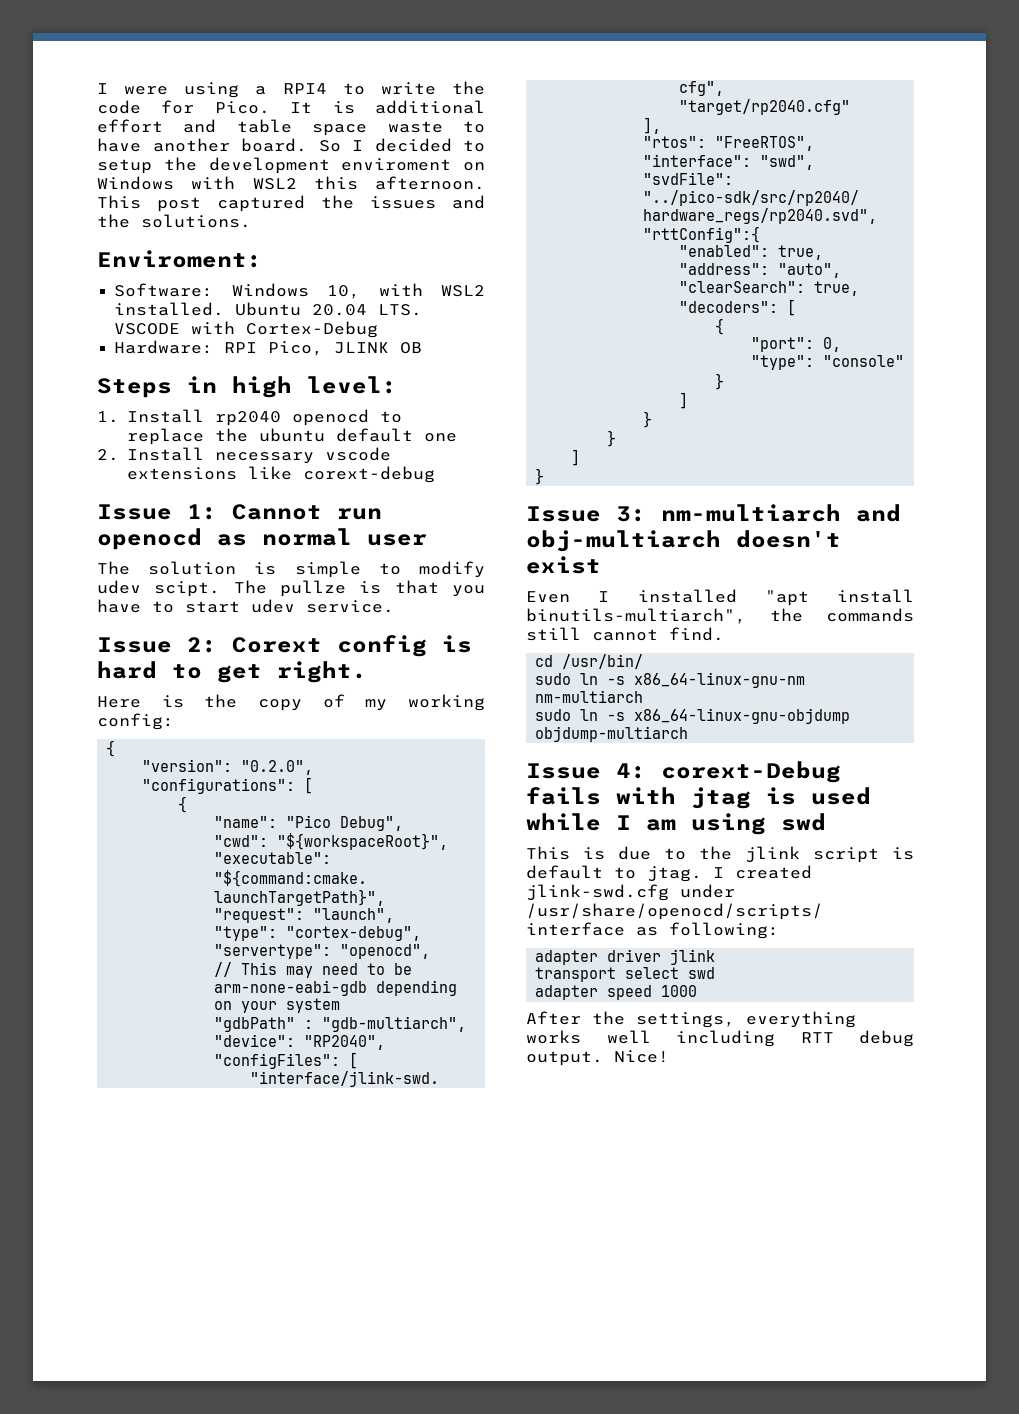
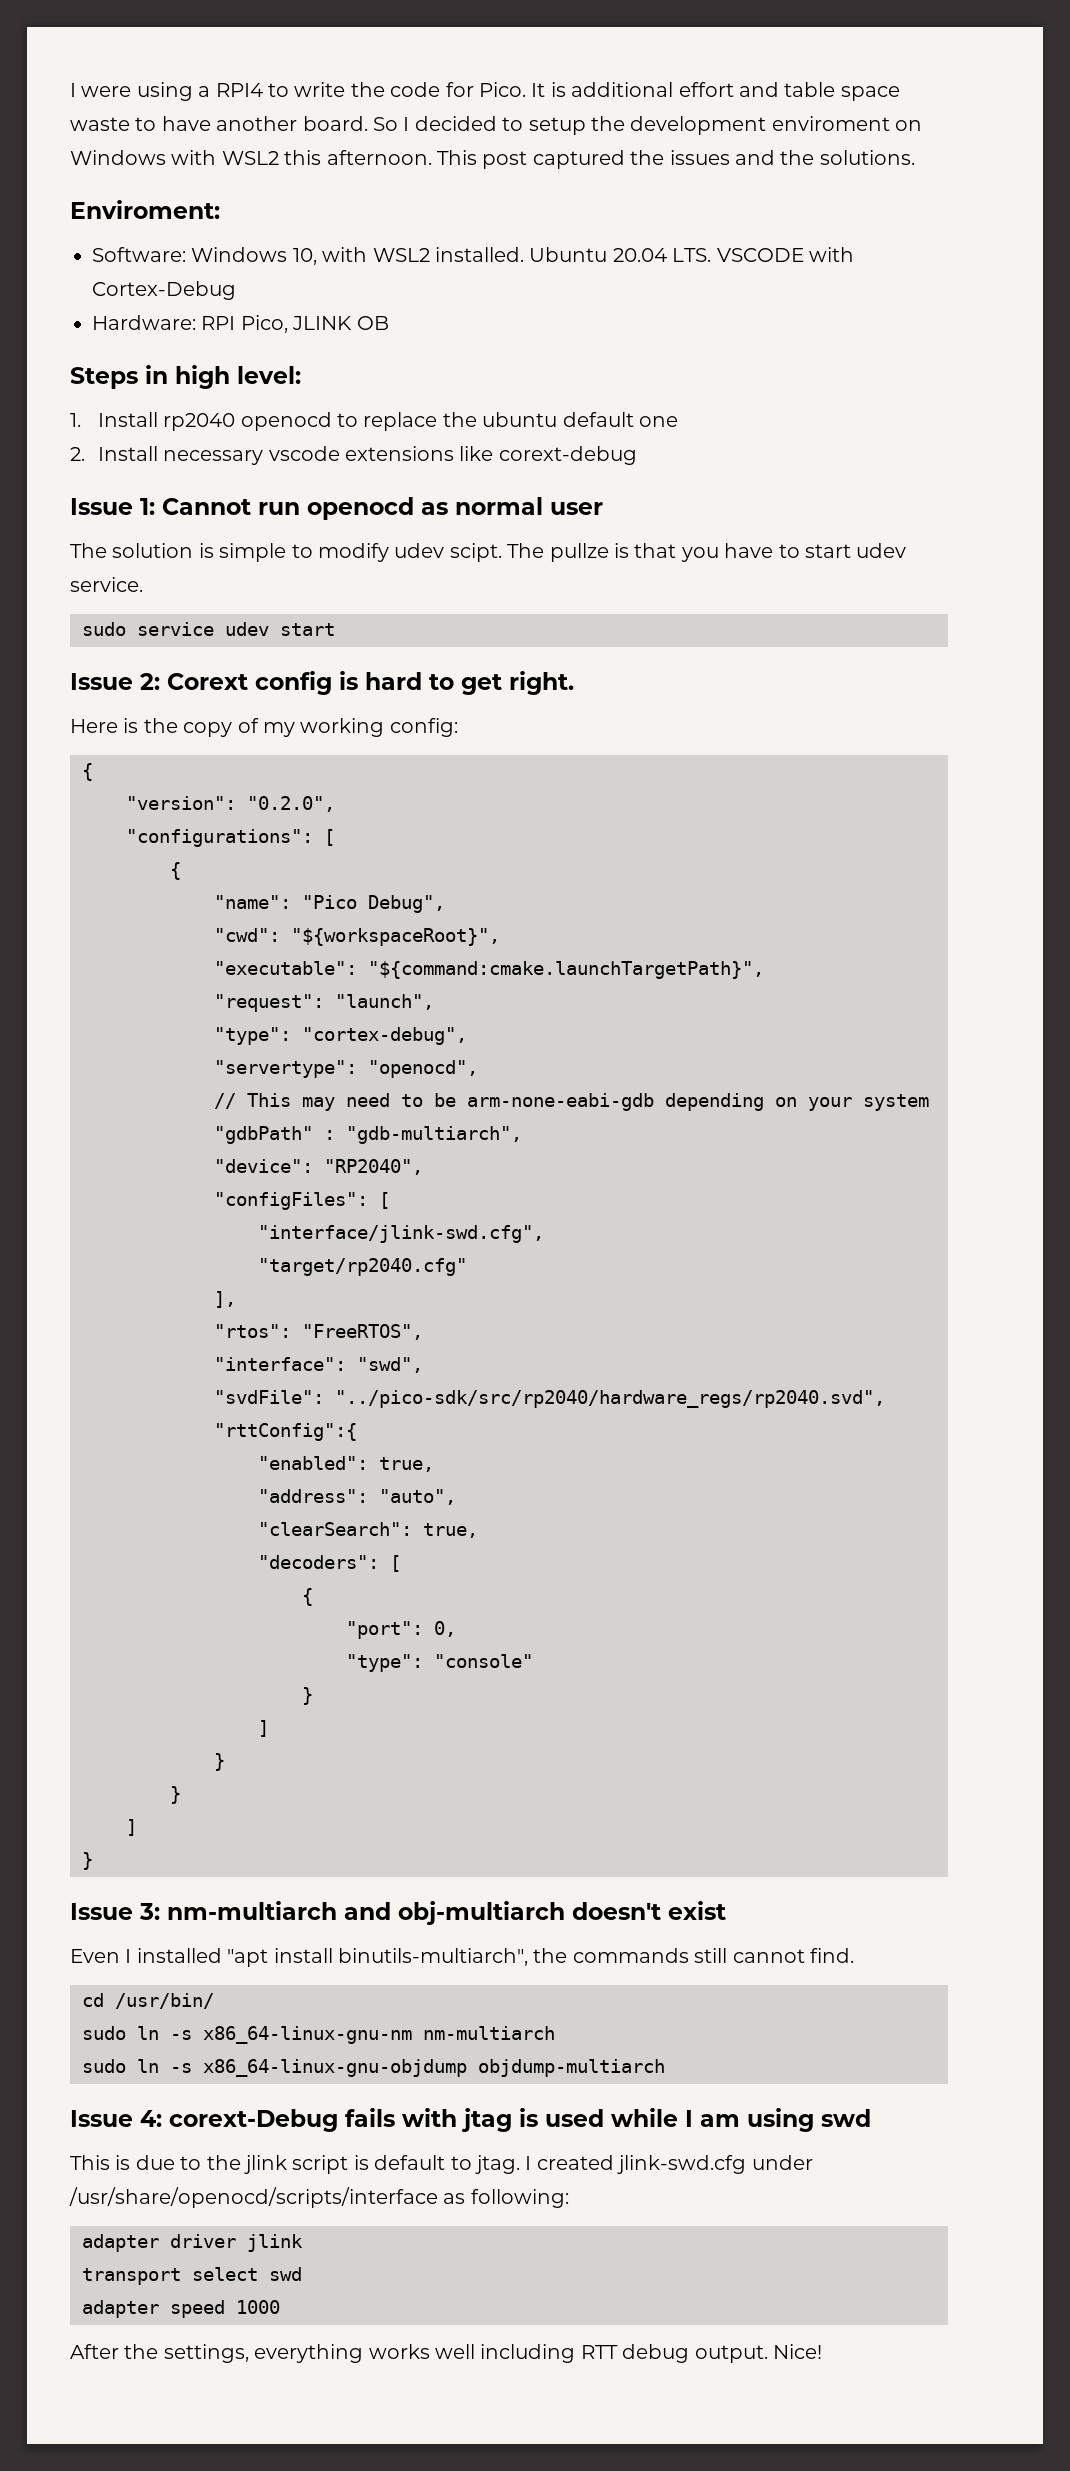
+ sudo service udev start

